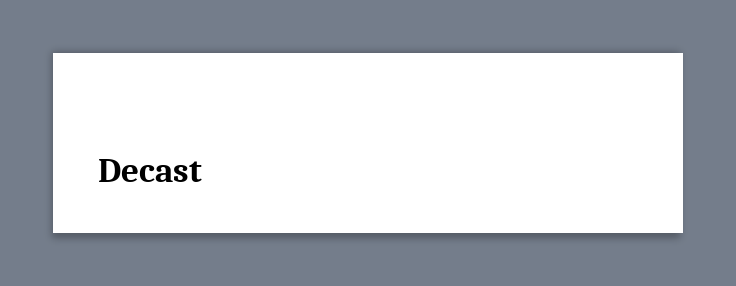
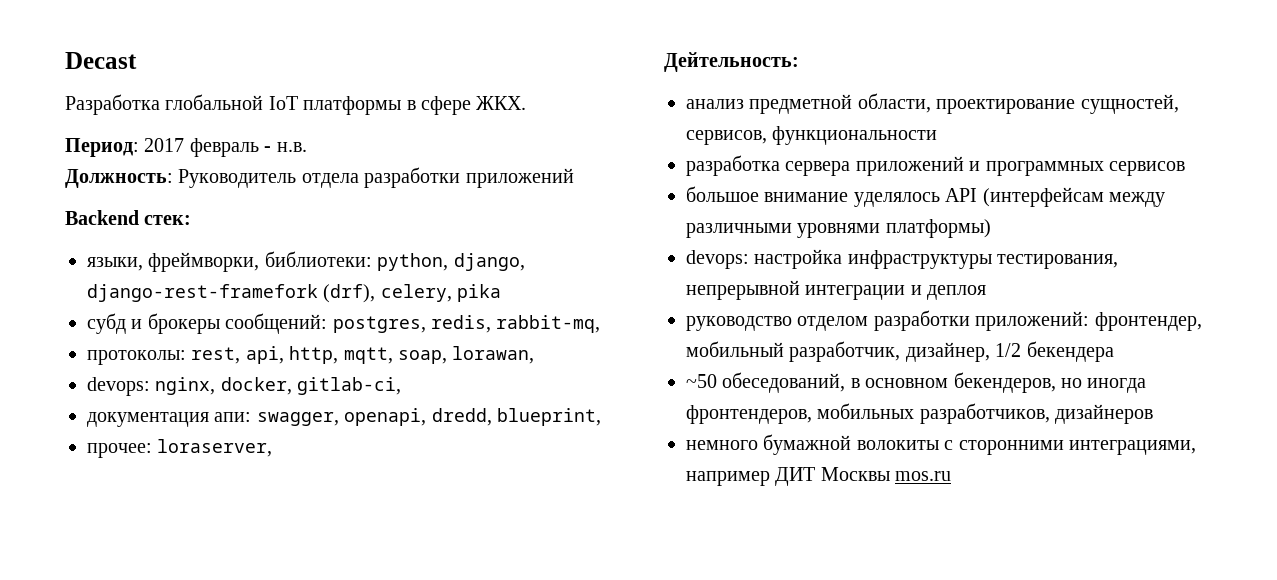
+ Разработка глобальной IoT платформы в сфере ЖКХ.
+ Период: 2017 февраль - н.в.
+ Должность: Руководитель отдела разработки приложений
+ Backend стек:
+ языки, фреймворки, библиотеки: python, django, django-rest-framefork (drf), celery, pika
+ субд и брокеры сообщений: postgres, redis, rabbit-mq,
+ протоколы: rest, api, http, mqtt, soap, lorawan,
+ devops: nginx, docker, gitlab-ci,
+ документация апи: swagger, openapi, dredd, blueprint,
+ прочее: loraserver,
+ Дейтельность:
+ анализ предметной области, проектирование сущностей, сервисов, функциональности
+ разработка сервера приложений и программных сервисов
+ большое внимание уделялось API (интерфейсам между различными уровнями платформы)
+ devops: настройка инфраструктуры тестирования, непрерывной интеграции и деплоя
+ руководство отделом разработки приложений: фронтендер, мобильный разработчик, дизайнер, 1/2 бекендера
+ ~50 обеседований, в основном бекендеров, но иногда фронтендеров, мобильных разработчиков, дизайнеров
+ немного бумажной волокиты с сторонними интеграциями, например ДИТ Москвы mos.ru

